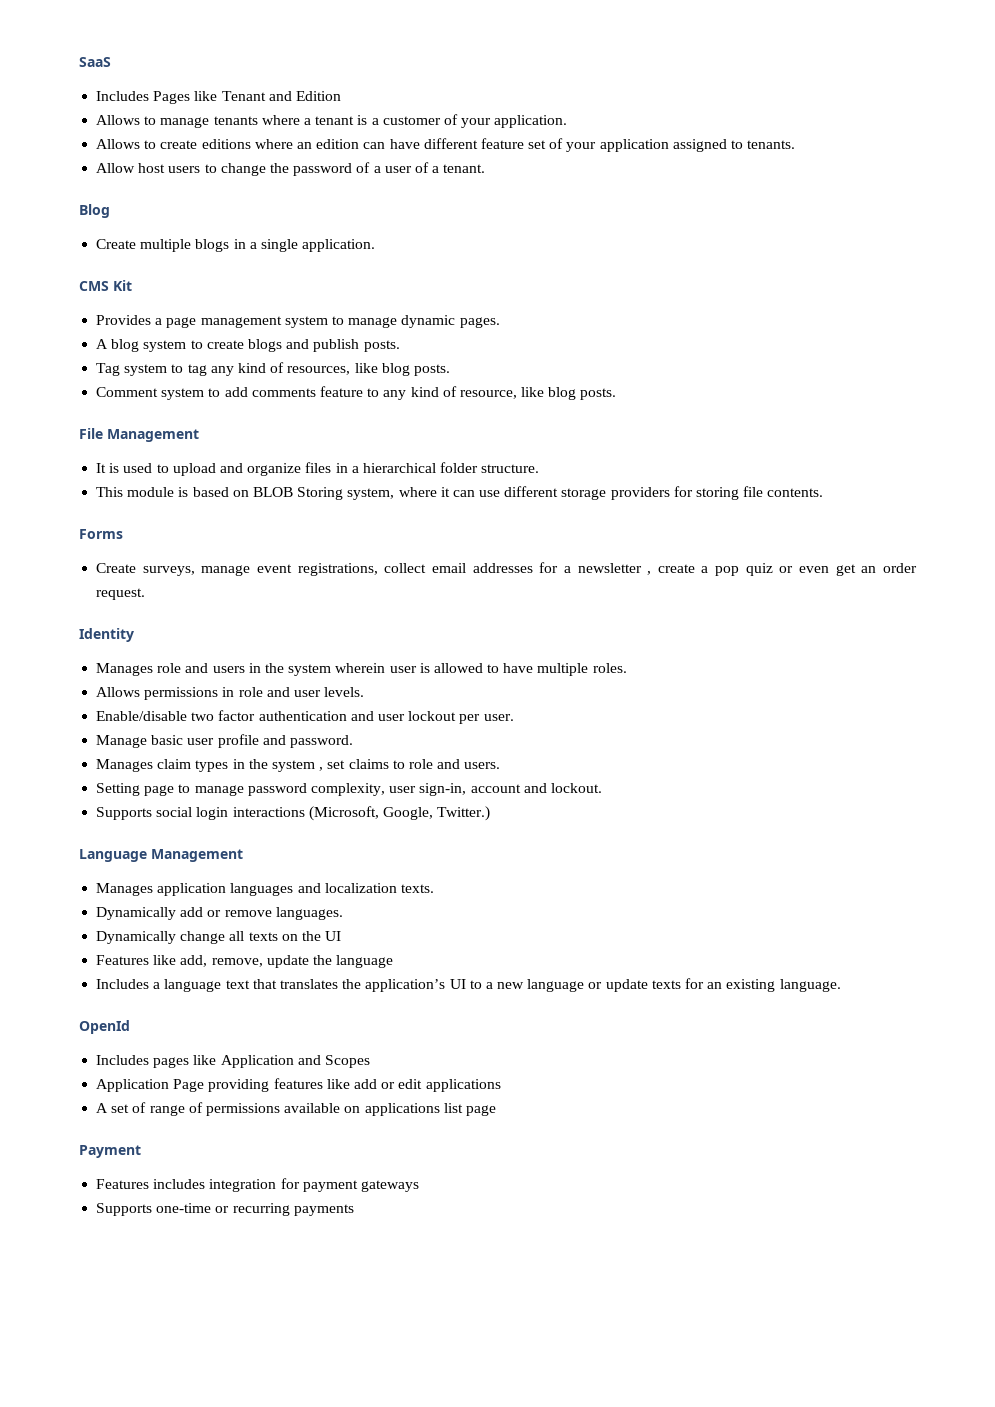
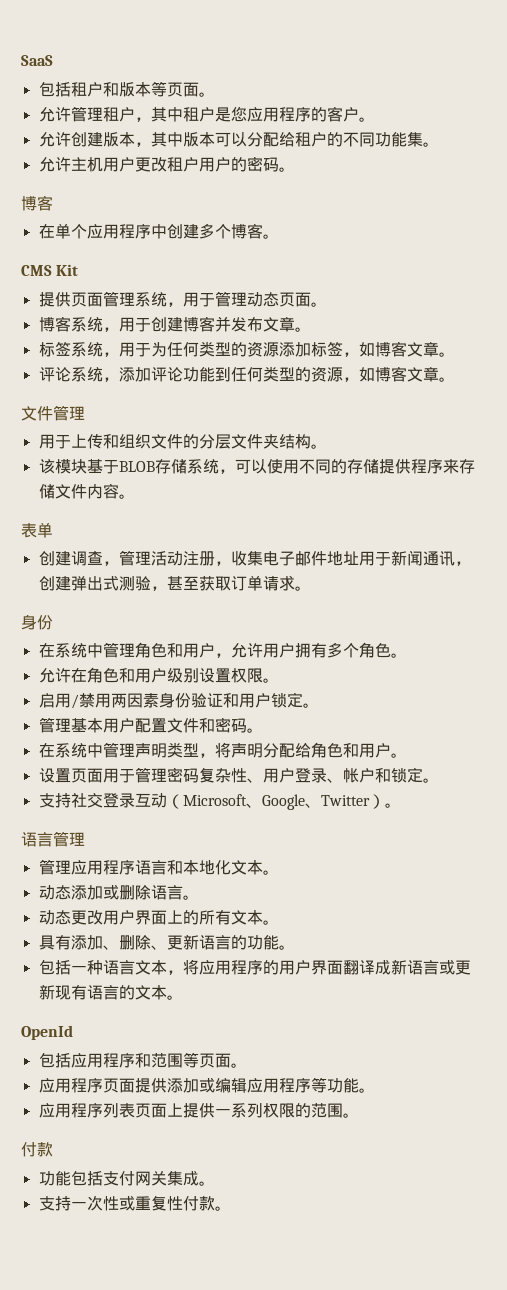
- Includes Pages like Tenant and Edition
- Allows to manage tenants where a tenant is a customer of your application.
- Allows to create editions where an edition can have different feature set of your application assigned to tenants.
- Allow host users to change the password of a user of a tenant.
- Blog
- Create multiple blogs in a single application.
+ 包括租户和版本等页面。
+ 允许管理租户，其中租户是您应用程序的客户。
+ 允许创建版本，其中版本可以分配给租户的不同功能集。
+ 允许主机用户更改租户用户的密码。
+ 博客
+ 在单个应用程序中创建多个博客。
  CMS Kit
- Provides a page management system to manage dynamic pages.
- A blog system to create blogs and publish posts.
- Tag system to tag any kind of resources, like blog posts.
- Comment system to add comments feature to any kind of resource, like blog posts.
- File Management
- It is used to upload and organize files in a hierarchical folder structure.
- This module is based on BLOB Storing system, where it can use different storage providers for storing file contents.
- Forms
- Create surveys, manage event registrations, collect email addresses for a newsletter , create a pop quiz or even get an order request.
- Identity
- Manages role and users in the system wherein user is allowed to have multiple roles.
- Allows permissions in role and user levels.
- Enable/disable two factor authentication and user lockout per user.
- Manage basic user profile and password.
- Manages claim types in the system , set claims to role and users.
- Setting page to manage password complexity, user sign-in, account and lockout.
- Supports social login interactions (Microsoft, Google, Twitter.)
- Language Management
- Manages application languages and localization texts.
- Dynamically add or remove languages.
- Dynamically change all texts on the UI
- Features like add, remove, update the language
- Includes a language text that translates the application’s UI to a new language or update texts for an existing language.
+ 提供页面管理系统，用于管理动态页面。
+ 博客系统，用于创建博客并发布文章。
+ 标签系统，用于为任何类型的资源添加标签，如博客文章。
+ 评论系统，添加评论功能到任何类型的资源，如博客文章。
+ 文件管理
+ 用于上传和组织文件的分层文件夹结构。
+ 该模块基于BLOB存储系统，可以使用不同的存储提供程序来存储文件内容。
+ 表单
+ 创建调查，管理活动注册，收集电子邮件地址用于新闻通讯，创建弹出式测验，甚至获取订单请求。
+ 身份
+ 在系统中管理角色和用户，允许用户拥有多个角色。
+ 允许在角色和用户级别设置权限。
+ 启用/禁用两因素身份验证和用户锁定。
+ 管理基本用户配置文件和密码。
+ 在系统中管理声明类型，将声明分配给角色和用户。
+ 设置页面用于管理密码复杂性、用户登录、帐户和锁定。
+ 支持社交登录互动（Microsoft、Google、Twitter）。
+ 语言管理
+ 管理应用程序语言和本地化文本。
+ 动态添加或删除语言。
+ 动态更改用户界面上的所有文本。
+ 具有添加、删除、更新语言的功能。
+ 包括一种语言文本，将应用程序的用户界面翻译成新语言或更新现有语言的文本。
  OpenId
- Includes pages like Application and Scopes
- Application Page providing features like add or edit applications
- A set of range of permissions available on applications list page
- Payment
- Features includes integration for payment gateways
- Supports one-time or recurring payments
+ 包括应用程序和范围等页面。
+ 应用程序页面提供添加或编辑应用程序等功能。
+ 应用程序列表页面上提供一系列权限的范围。
+ 付款
+ 功能包括支付网关集成。
+ 支持一次性或重复性付款。

